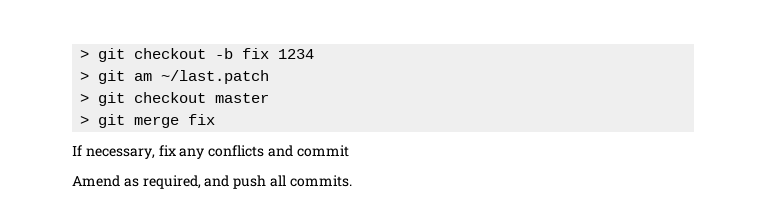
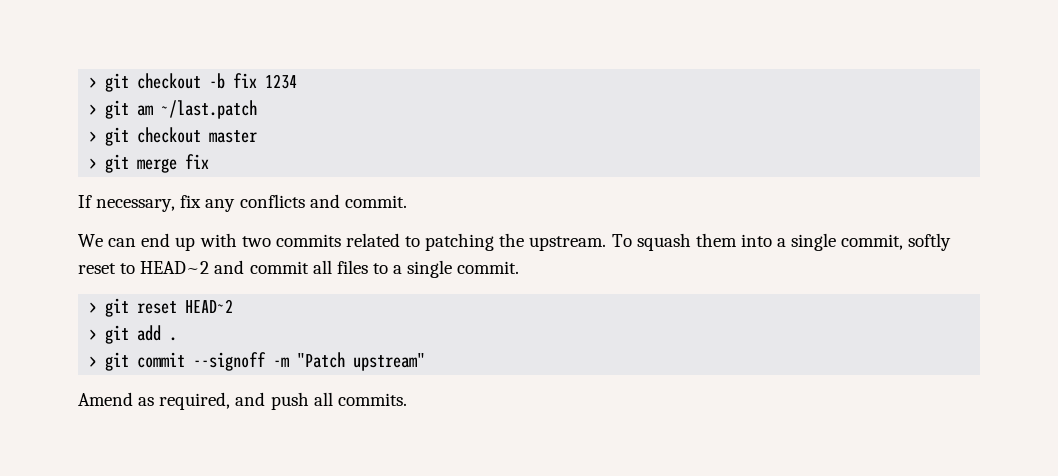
- If necessary, fix any conflicts and commit
+ If necessary, fix any conflicts and commit.
+ We can end up with two commits related to patching the upstream. To squash them into a single commit, softly reset to HEAD~2 and commit all files to a single commit.
+ > git reset HEAD~2
+ > git add .
+ > git commit --signoff -m "Patch upstream"

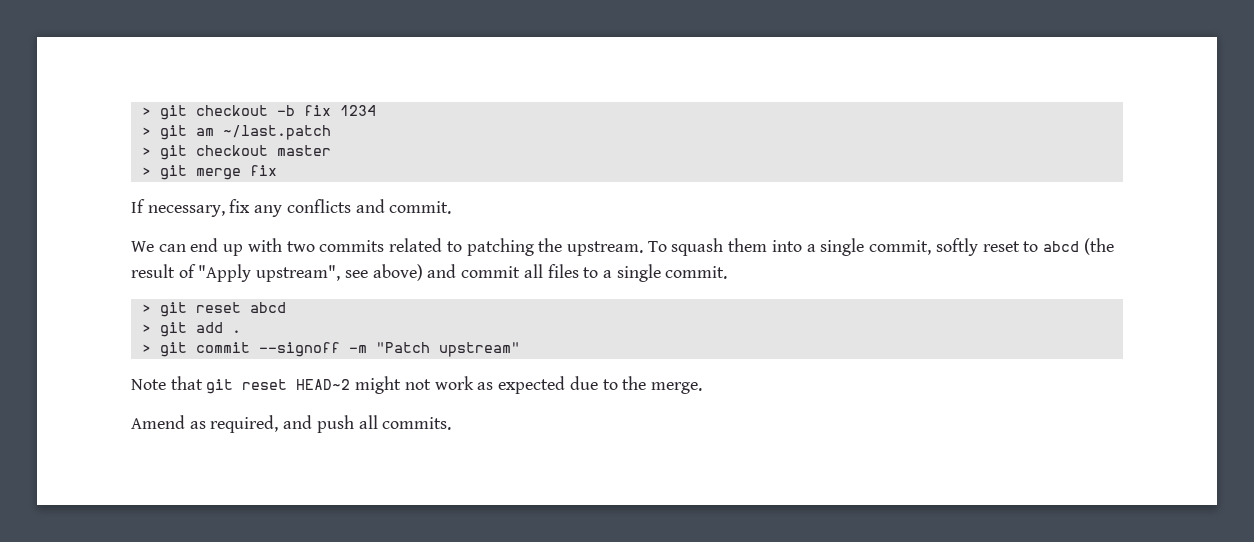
- To squash them into a single commit, softly reset to HEAD~2 and commit all files to a single commit.
+ To squash them into a single commit, softly reset to abcd (the result of "Apply upstream", see above) and commit all files to a single commit.
- > git reset HEAD~2
+ > git reset abcd
+ Note that git reset HEAD~2 might not work as expected due to the merge.

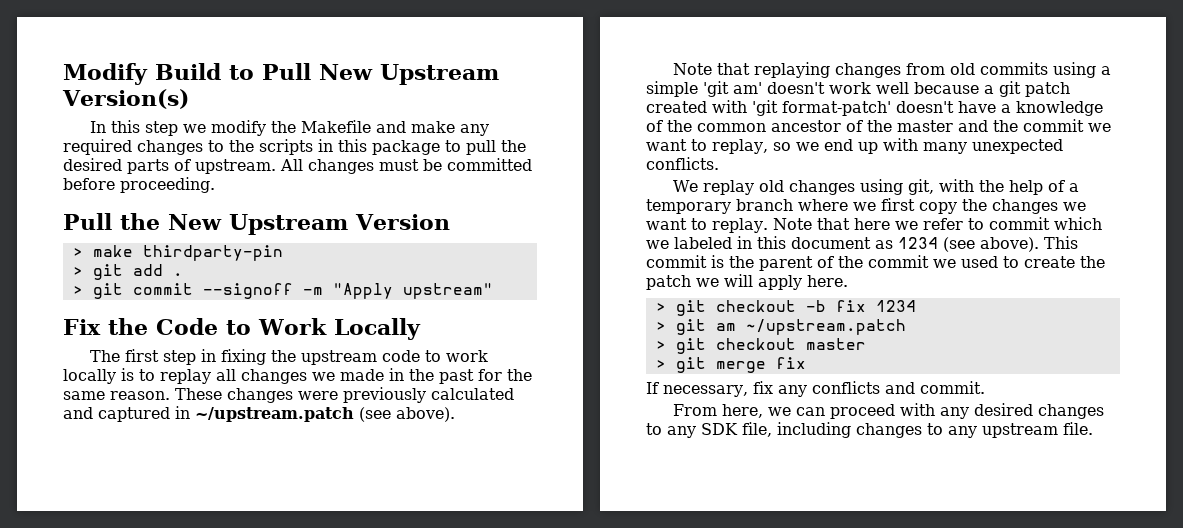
+ Modify Build to Pull New Upstream Version(s)
+ In this step we modify the Makefile and make any required changes to the scripts in this package to pull the desired parts of upstream. All changes must be committed before proceeding.
+ Pull the New Upstream Version
+ > make thirdparty-pin
+ > git add .
+ > git commit --signoff -m "Apply upstream"
+ Fix the Code to Work Locally
+ The first step in fixing the upstream code to work locally is to replay all changes we made in the past for the same reason. These changes were previously calculated and captured in ~/upstream.patch (see above).
+ Note that replaying changes from old commits using a simple 'git am' doesn't work well because a git patch created with 'git format-patch' doesn't have a knowledge of the common ancestor of the master and the commit we want to replay, so we end up with many unexpected conflicts.
+ We replay old changes using git, with the help of a temporary branch where we first copy the changes we want to replay. Note that here we refer to commit which we labeled in this document as 1234 (see above). This commit is the parent of the commit we used to create the patch we will apply here.
- > git am ~/last.patch
+ > git am ~/upstream.patch
- We can end up with two commits related to patching the upstream. To squash them into a single commit, softly reset to abcd (the result of "Apply upstream", see above) and commit all files to a single commit.
- > git reset abcd
- > git add .
- > git commit --signoff -m "Patch upstream"
- Note that git reset HEAD~2 might not work as expected due to the merge.
- Amend as required, and push all commits.
+ From here, we can proceed with any desired changes to any SDK file, including changes to any upstream file.

